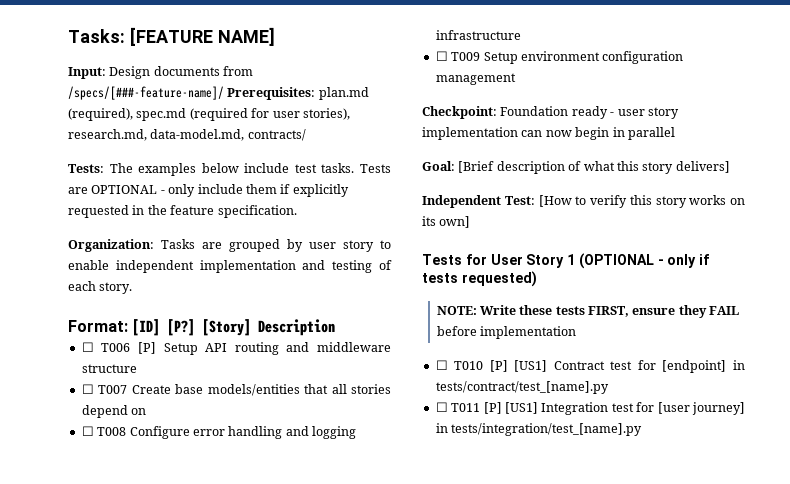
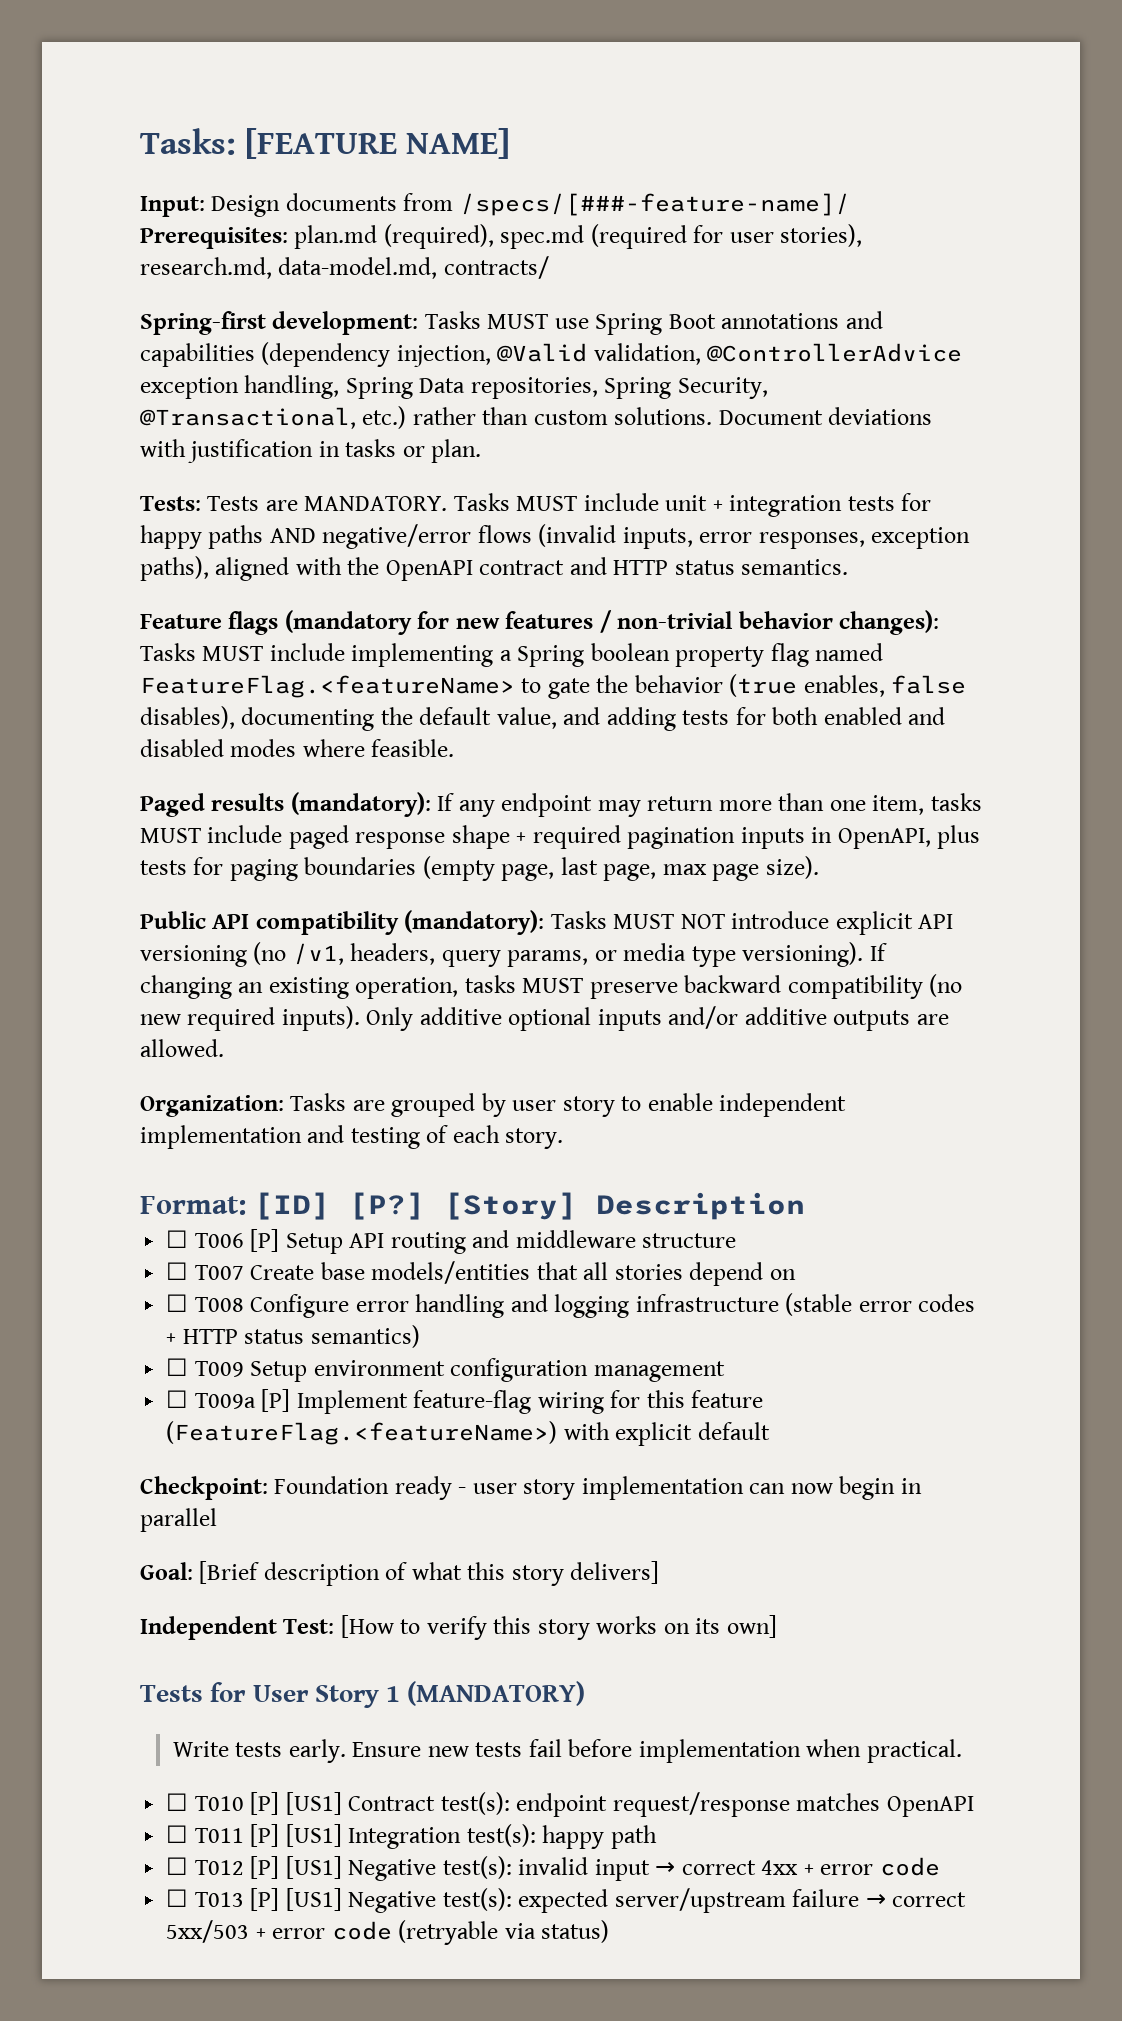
- Tests: The examples below include test tasks. Tests are OPTIONAL - only include them if explicitly requested in the feature specification.
+ Spring-first development: Tasks MUST use Spring Boot annotations and capabilities (dependency injection, @Valid validation, @ControllerAdvice exception handling, Spring Data repositories, Spring Security, @Transactional, etc.) rather than custom solutions. Document deviations with justification in tasks or plan.
+ Tests: Tests are MANDATORY. Tasks MUST include unit + integration tests for happy paths AND negative/error flows (invalid inputs, error responses, exception paths), aligned with the OpenAPI contract and HTTP status semantics.
+ Feature flags (mandatory for new features / non-trivial behavior changes): Tasks MUST include implementing a Spring boolean property flag named FeatureFlag.<featureName> to gate the behavior (true enables, false disables), documenting the default value, and adding tests for both enabled and disabled modes where feasible.
+ Paged results (mandatory): If any endpoint may return more than one item, tasks MUST include paged response shape + required pagination inputs in OpenAPI, plus tests for paging boundaries (empty page, last page, max page size).
+ Public API compatibility (mandatory): Tasks MUST NOT introduce explicit API versioning (no /v1, headers, query params, or media type versioning). If changing an existing operation, tasks MUST preserve backward compatibility (no new required inputs). Only additive optional inputs and/or additive outputs are allowed.
- ☐ T008 Configure error handling and logging infrastructure
+ ☐ T008 Configure error handling and logging infrastructure (stable error codes + HTTP status semantics)
+ ☐ T009a [P] Implement feature-flag wiring for this feature (FeatureFlag.<featureName>) with explicit default
- Tests for User Story 1 (OPTIONAL - only if tests requested)
- NOTE: Write these tests FIRST, ensure they FAIL before implementation
+ Tests for User Story 1 (MANDATORY)
+ Write tests early. Ensure new tests fail before implementation when practical.
- ☐ T010 [P] [US1] Contract test for [endpoint] in tests/contract/test_[name].py
+ ☐ T010 [P] [US1] Contract test(s): endpoint request/response matches OpenAPI
- ☐ T011 [P] [US1] Integration test for [user journey] in tests/integration/test_[name].py
+ ☐ T011 [P] [US1] Integration test(s): happy path
+ ☐ T012 [P] [US1] Negative test(s): invalid input → correct 4xx + error code
+ ☐ T013 [P] [US1] Negative test(s): expected server/upstream failure → correct 5xx/503 + error code (retryable via status)

